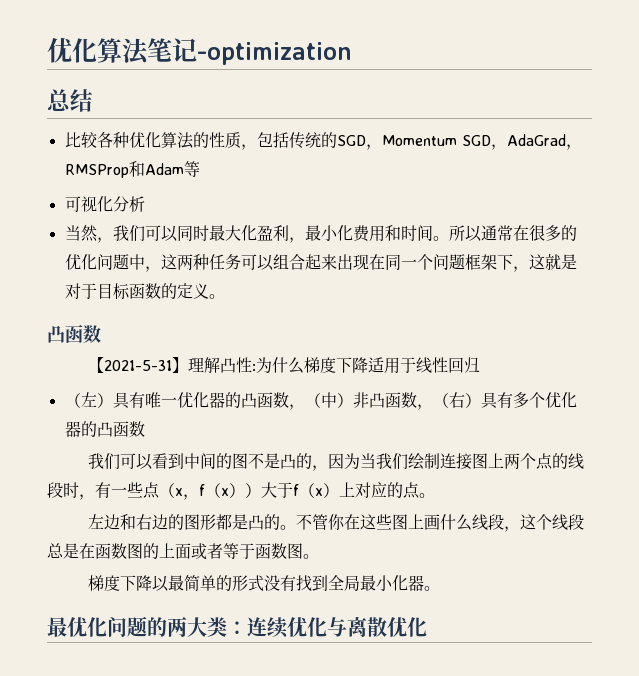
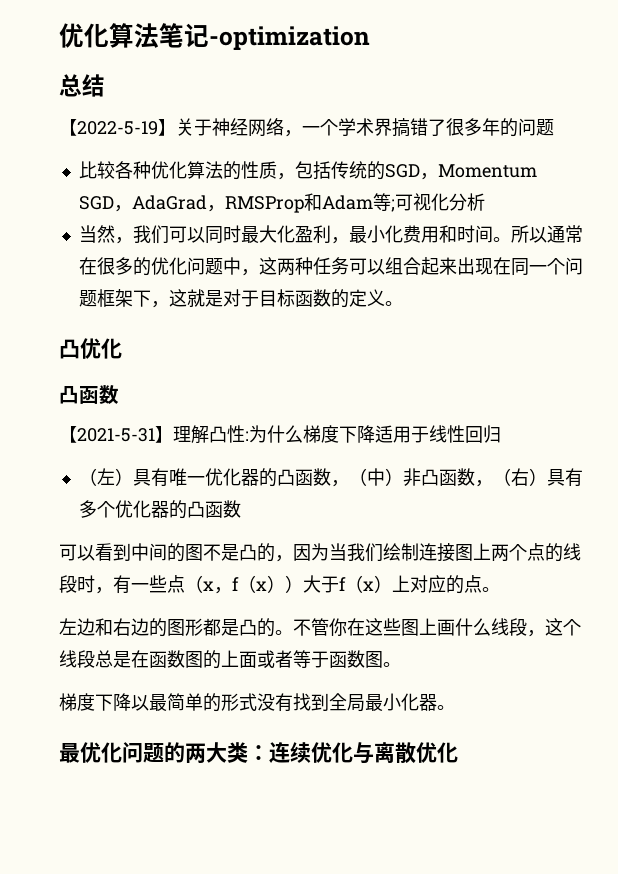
+ 【2022-5-19】关于神经网络，一个学术界搞错了很多年的问题
- 比较各种优化算法的性质，包括传统的SGD，Momentum SGD，AdaGrad，RMSProp和Adam等
- 可视化分析
+ 比较各种优化算法的性质，包括传统的SGD，Momentum SGD，AdaGrad，RMSProp和Adam等;可视化分析
+ 凸优化
- 我们可以看到中间的图不是凸的，因为当我们绘制连接图上两个点的线段时，有一些点（x，f（x））大于f（x）上对应的点。
+ 可以看到中间的图不是凸的，因为当我们绘制连接图上两个点的线段时，有一些点（x，f（x））大于f（x）上对应的点。

